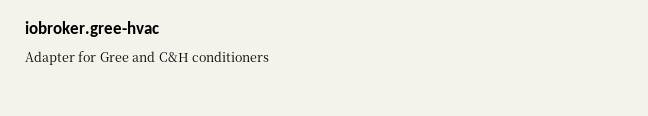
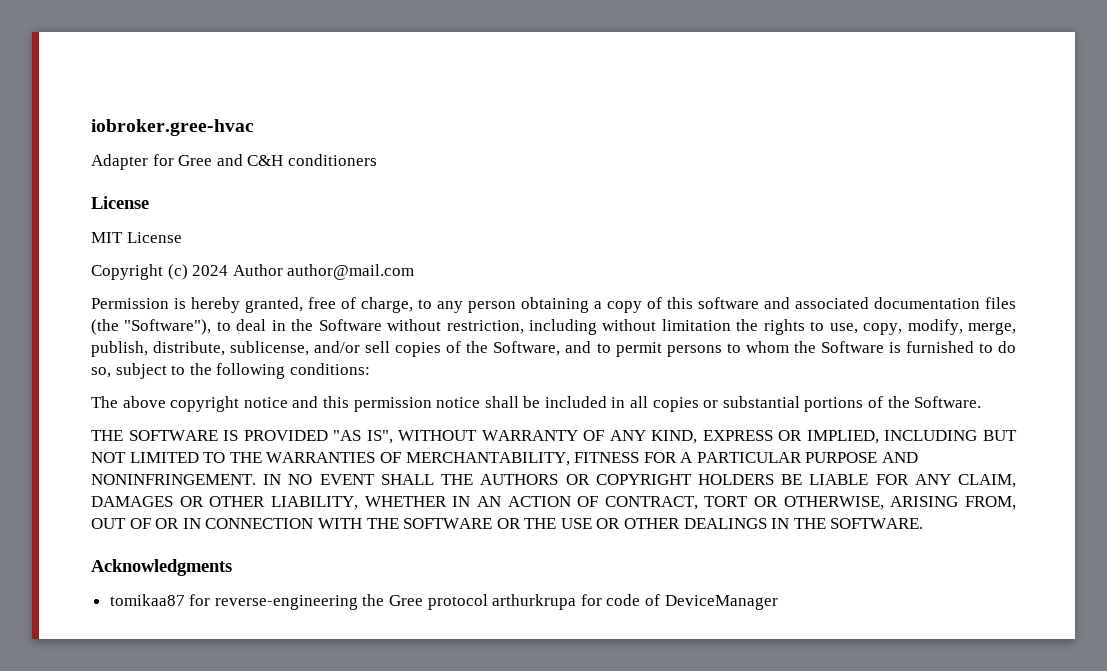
  Adapter for Gree and C&H conditioners
+ License
+ MIT License
+ Copyright (c) 2024 Author author@mail.com
+ Permission is hereby granted, free of charge, to any person obtaining a copy of this software and associated documentation files (the "Software"), to deal in the Software without restriction, including without limitation the rights to use, copy, modify, merge, publish, distribute, sublicense, and/or sell copies of the Software, and to permit persons to whom the Software is furnished to do so, subject to the following conditions:
+ The above copyright notice and this permission notice shall be included in all copies or substantial portions of the Software.
+ THE SOFTWARE IS PROVIDED "AS IS", WITHOUT WARRANTY OF ANY KIND, EXPRESS OR IMPLIED, INCLUDING BUT NOT LIMITED TO THE WARRANTIES OF MERCHANTABILITY, FITNESS FOR A PARTICULAR PURPOSE AND NONINFRINGEMENT. IN NO EVENT SHALL THE AUTHORS OR COPYRIGHT HOLDERS BE LIABLE FOR ANY CLAIM, DAMAGES OR OTHER LIABILITY, WHETHER IN AN ACTION OF CONTRACT, TORT OR OTHERWISE, ARISING FROM, OUT OF OR IN CONNECTION WITH THE SOFTWARE OR THE USE OR OTHER DEALINGS IN THE SOFTWARE.
+ Acknowledgments
+ tomikaa87 for reverse-engineering the Gree protocol arthurkrupa for code of DeviceManager

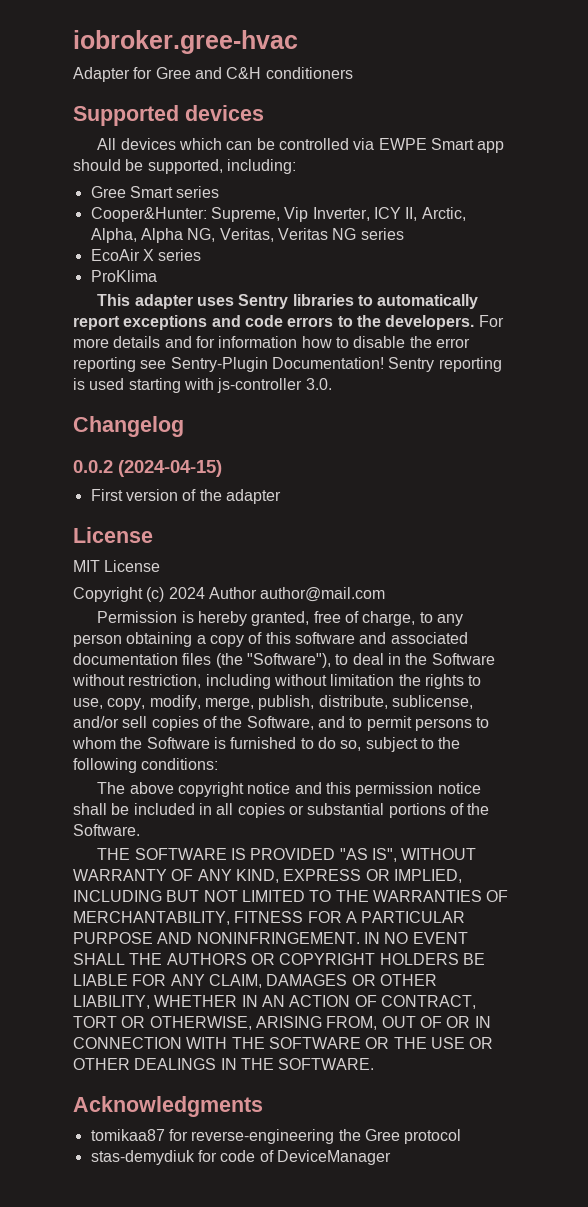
+ Supported devices
+ All devices which can be controlled via EWPE Smart app should be supported, including:
+ Gree Smart series
+ Cooper&Hunter: Supreme, Vip Inverter, ICY II, Arctic, Alpha, Alpha NG, Veritas, Veritas NG series
+ EcoAir X series
+ ProKlima
+ This adapter uses Sentry libraries to automatically report exceptions and code errors to the developers. For more details and for information how to disable the error reporting see Sentry-Plugin Documentation! Sentry reporting is used starting with js-controller 3.0.
+ Changelog
+ 0.0.2 (2024-04-15)
+ First version of the adapter
- tomikaa87 for reverse-engineering the Gree protocol arthurkrupa for code of DeviceManager
+ tomikaa87 for reverse-engineering the Gree protocol
+ stas-demydiuk for code of DeviceManager

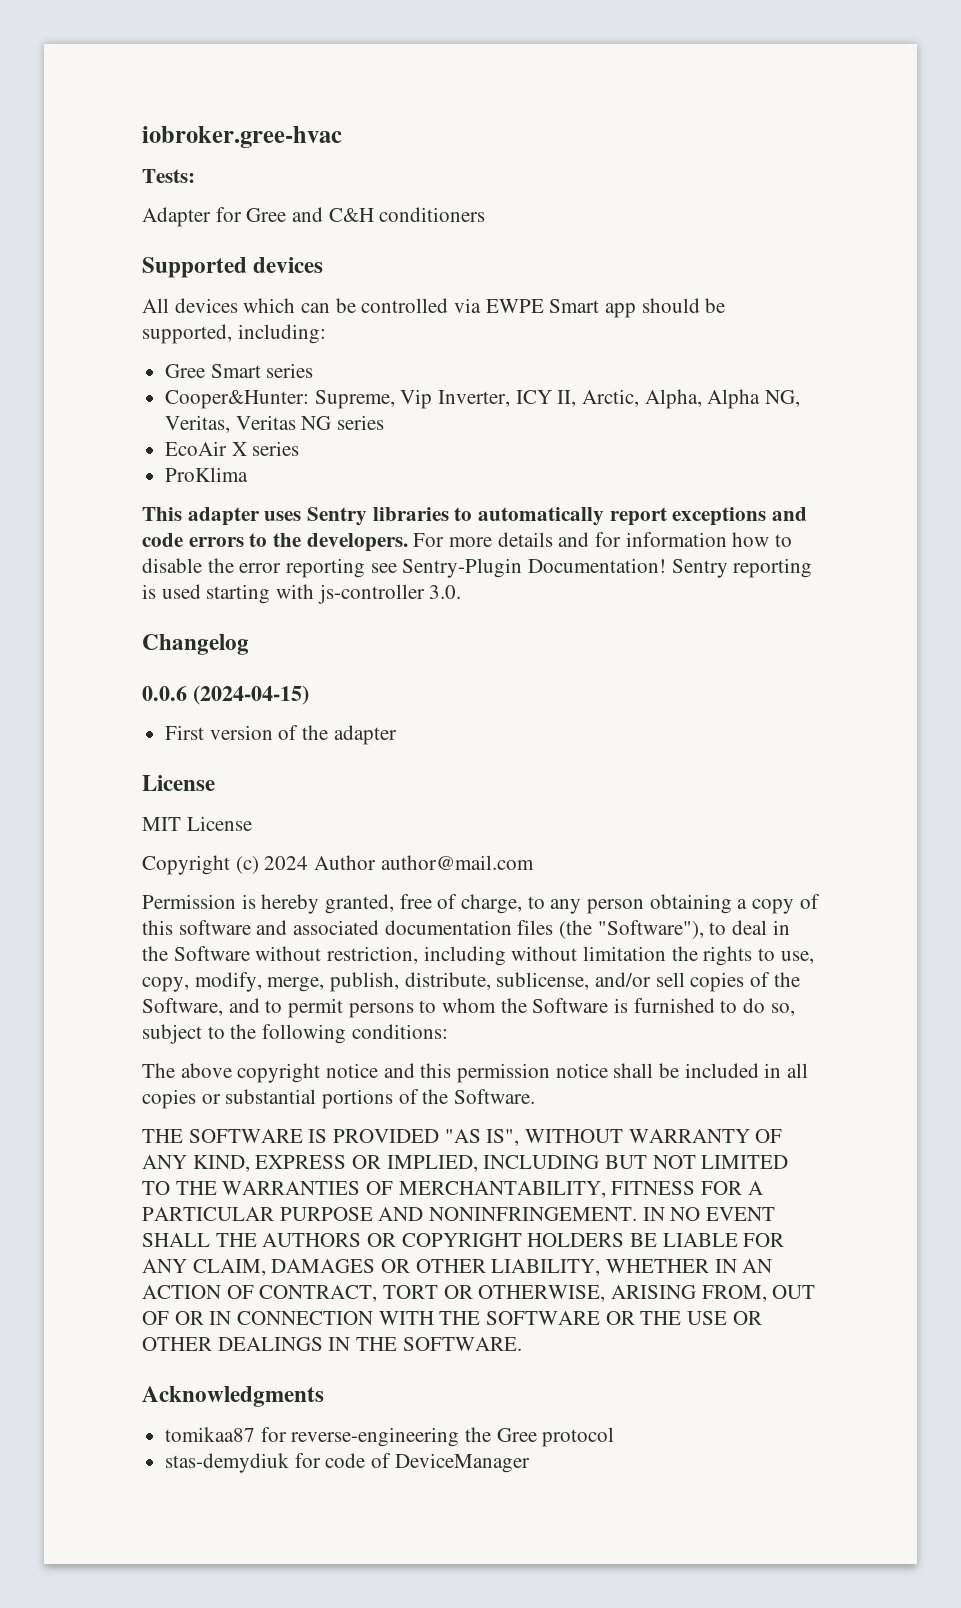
+ Tests:
- 0.0.2 (2024-04-15)
+ 0.0.6 (2024-04-15)

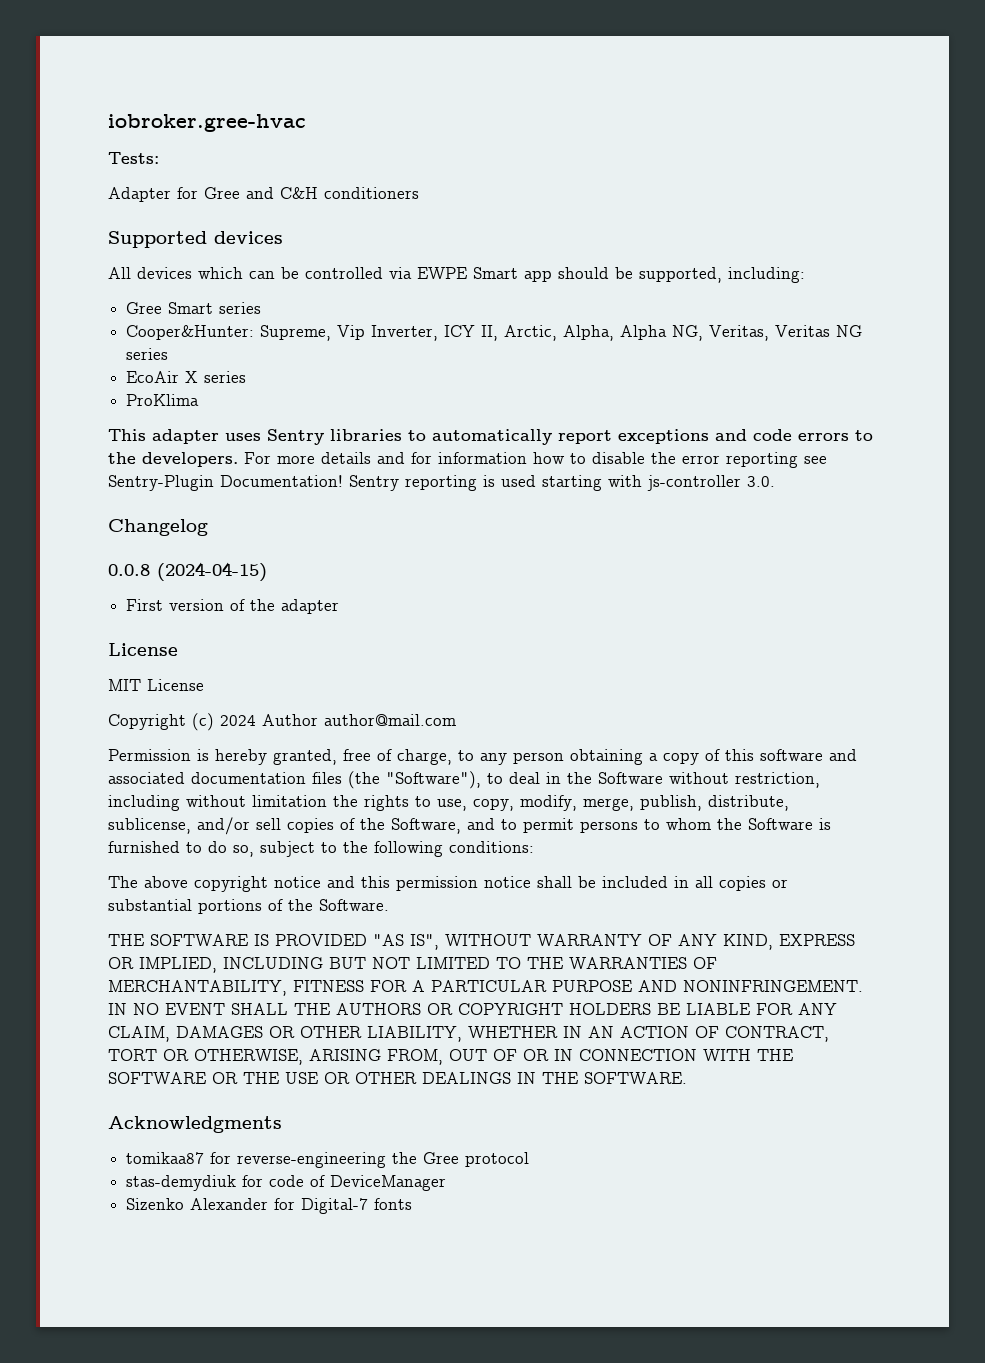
- 0.0.6 (2024-04-15)
+ 0.0.8 (2024-04-15)
+ Sizenko Alexander for Digital-7 fonts

